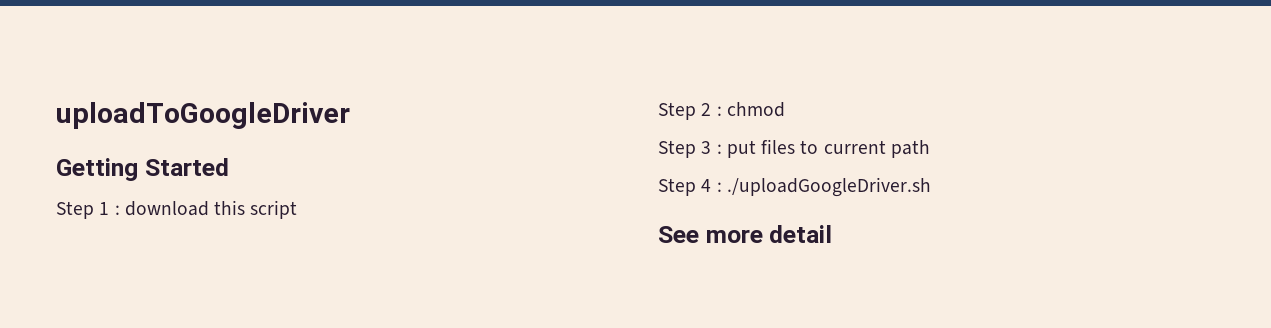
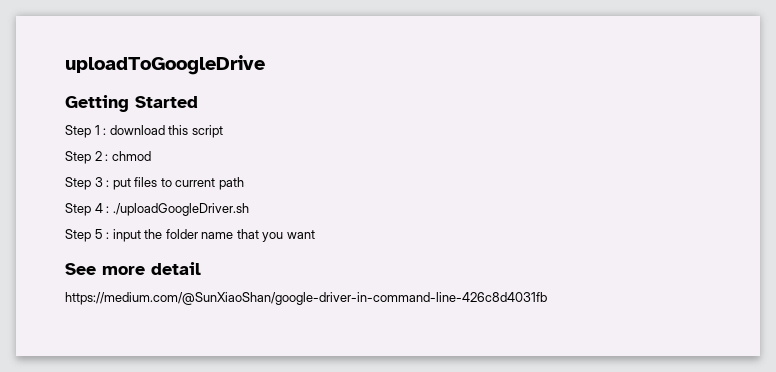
- uploadToGoogleDriver
+ uploadToGoogleDrive
+ Step 5 : input the folder name that you want
+ https://medium.com/@SunXiaoShan/google-driver-in-command-line-426c8d4031fb

